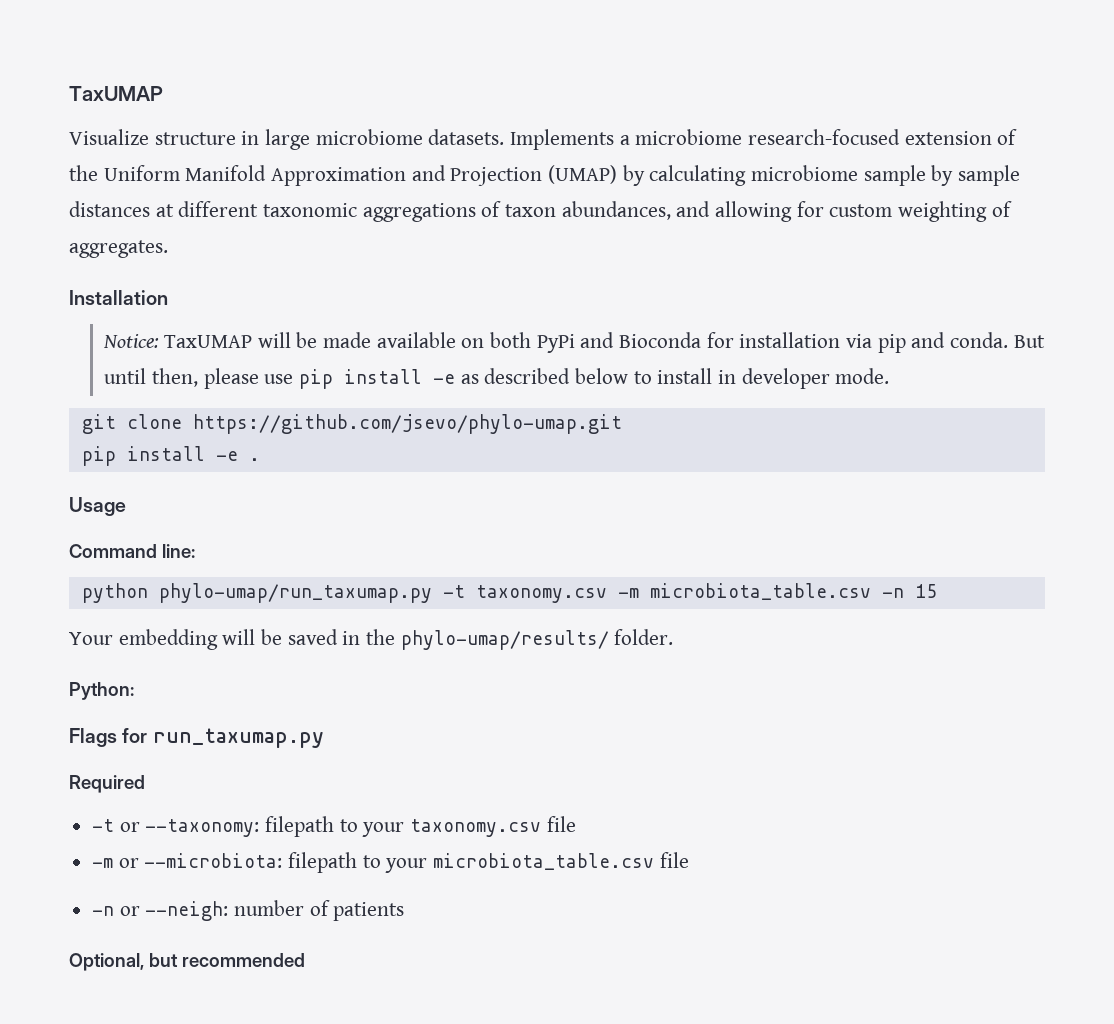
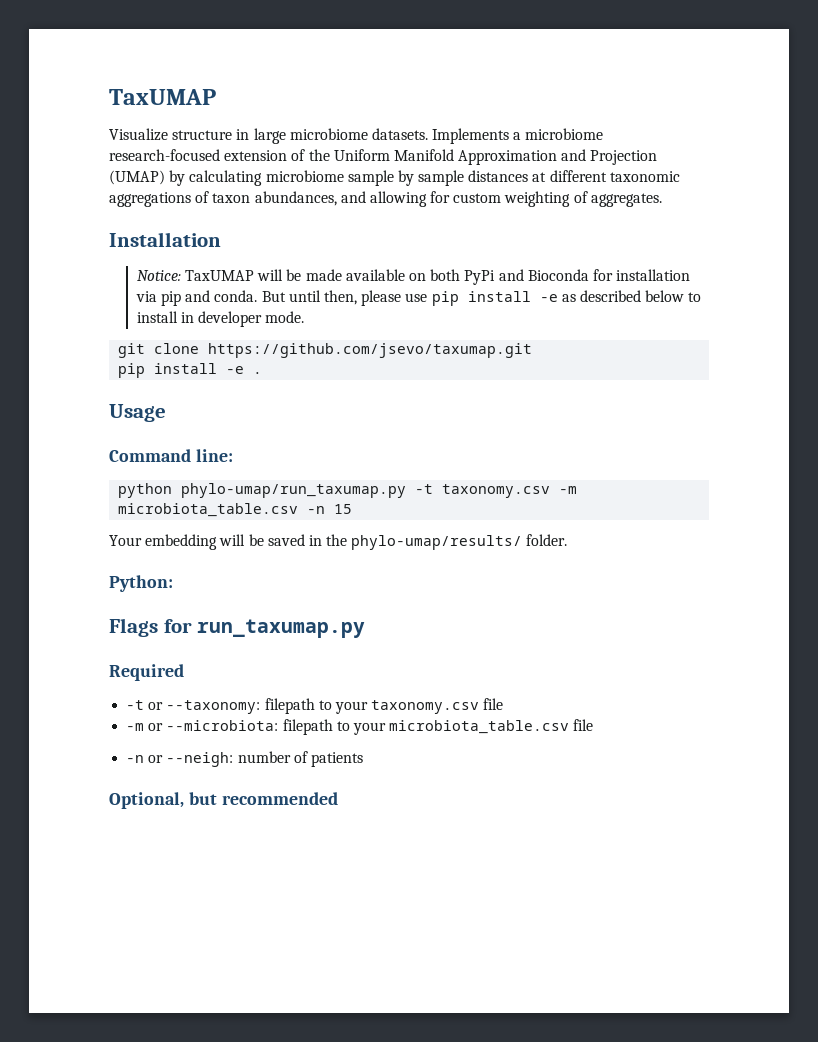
- git clone https://github.com/jsevo/phylo-umap.git
+ git clone https://github.com/jsevo/taxumap.git

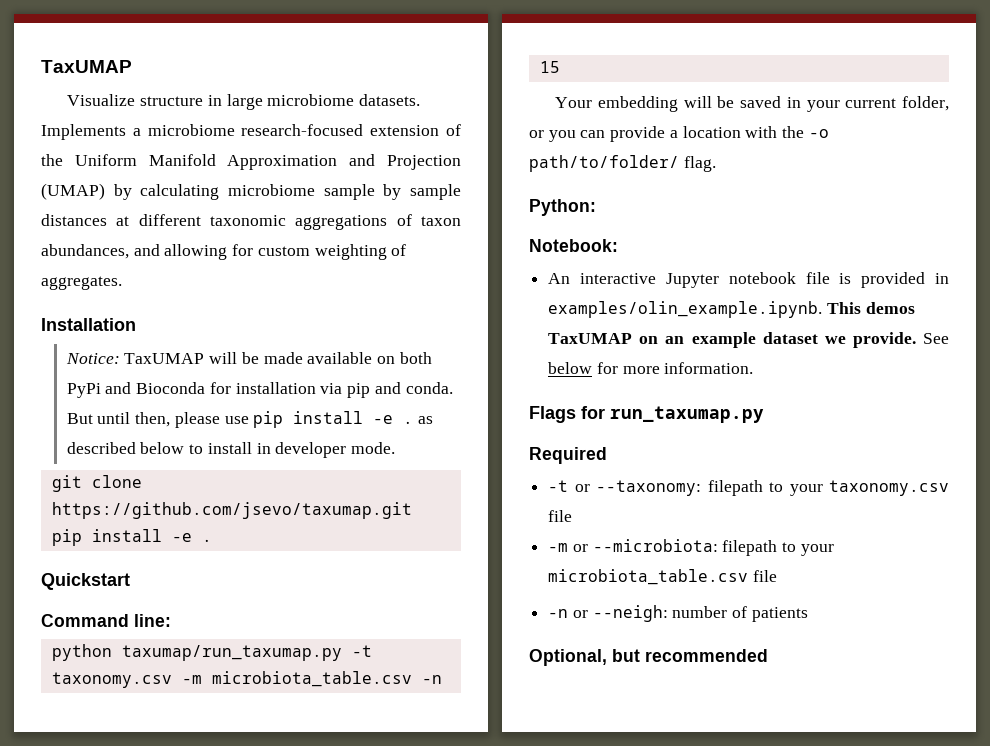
- But until then, please use pip install -e as described below to install in developer mode.
+ But until then, please use pip install -e . as described below to install in developer mode.
- Usage
+ Quickstart
- python phylo-umap/run_taxumap.py -t taxonomy.csv -m microbiota_table.csv -n 15
+ python taxumap/run_taxumap.py -t taxonomy.csv -m microbiota_table.csv -n 15
- Your embedding will be saved in the phylo-umap/results/ folder.
+ Your embedding will be saved in your current folder, or you can provide a location with the -o path/to/folder/ flag.
  Python:
+ Notebook:
+ An interactive Jupyter notebook file is provided in examples/olin_example.ipynb. This demos TaxUMAP on an example dataset we provide. See below for more information.

